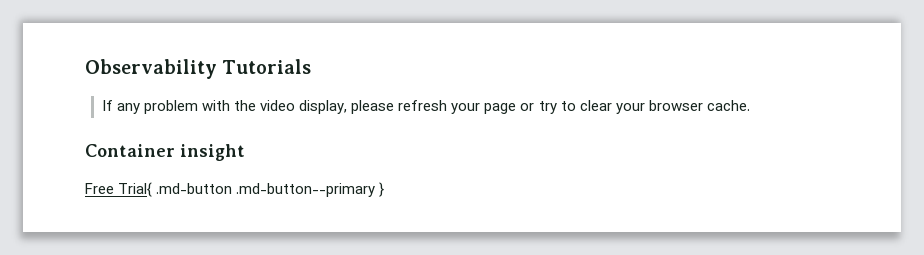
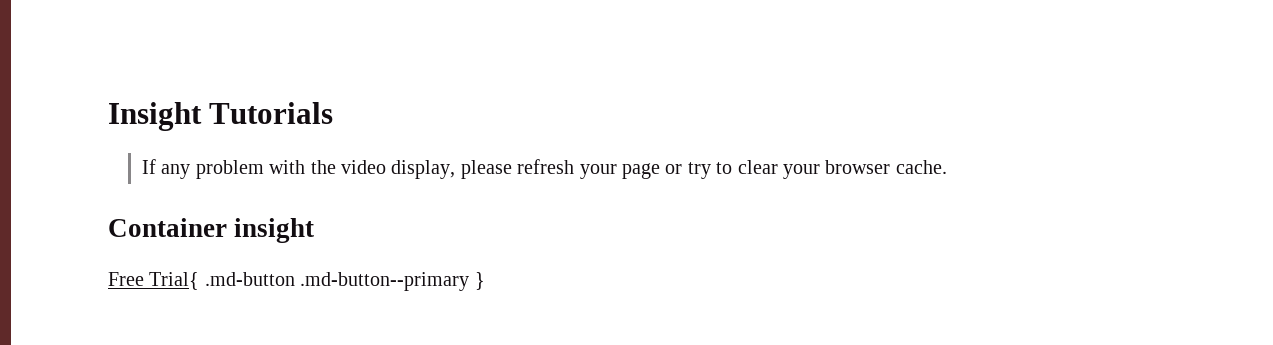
- Observability Tutorials
+ Insight Tutorials

